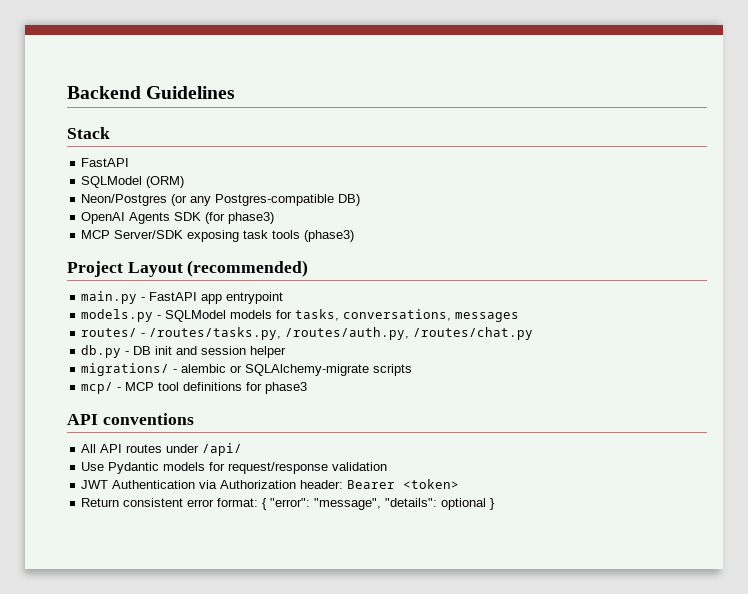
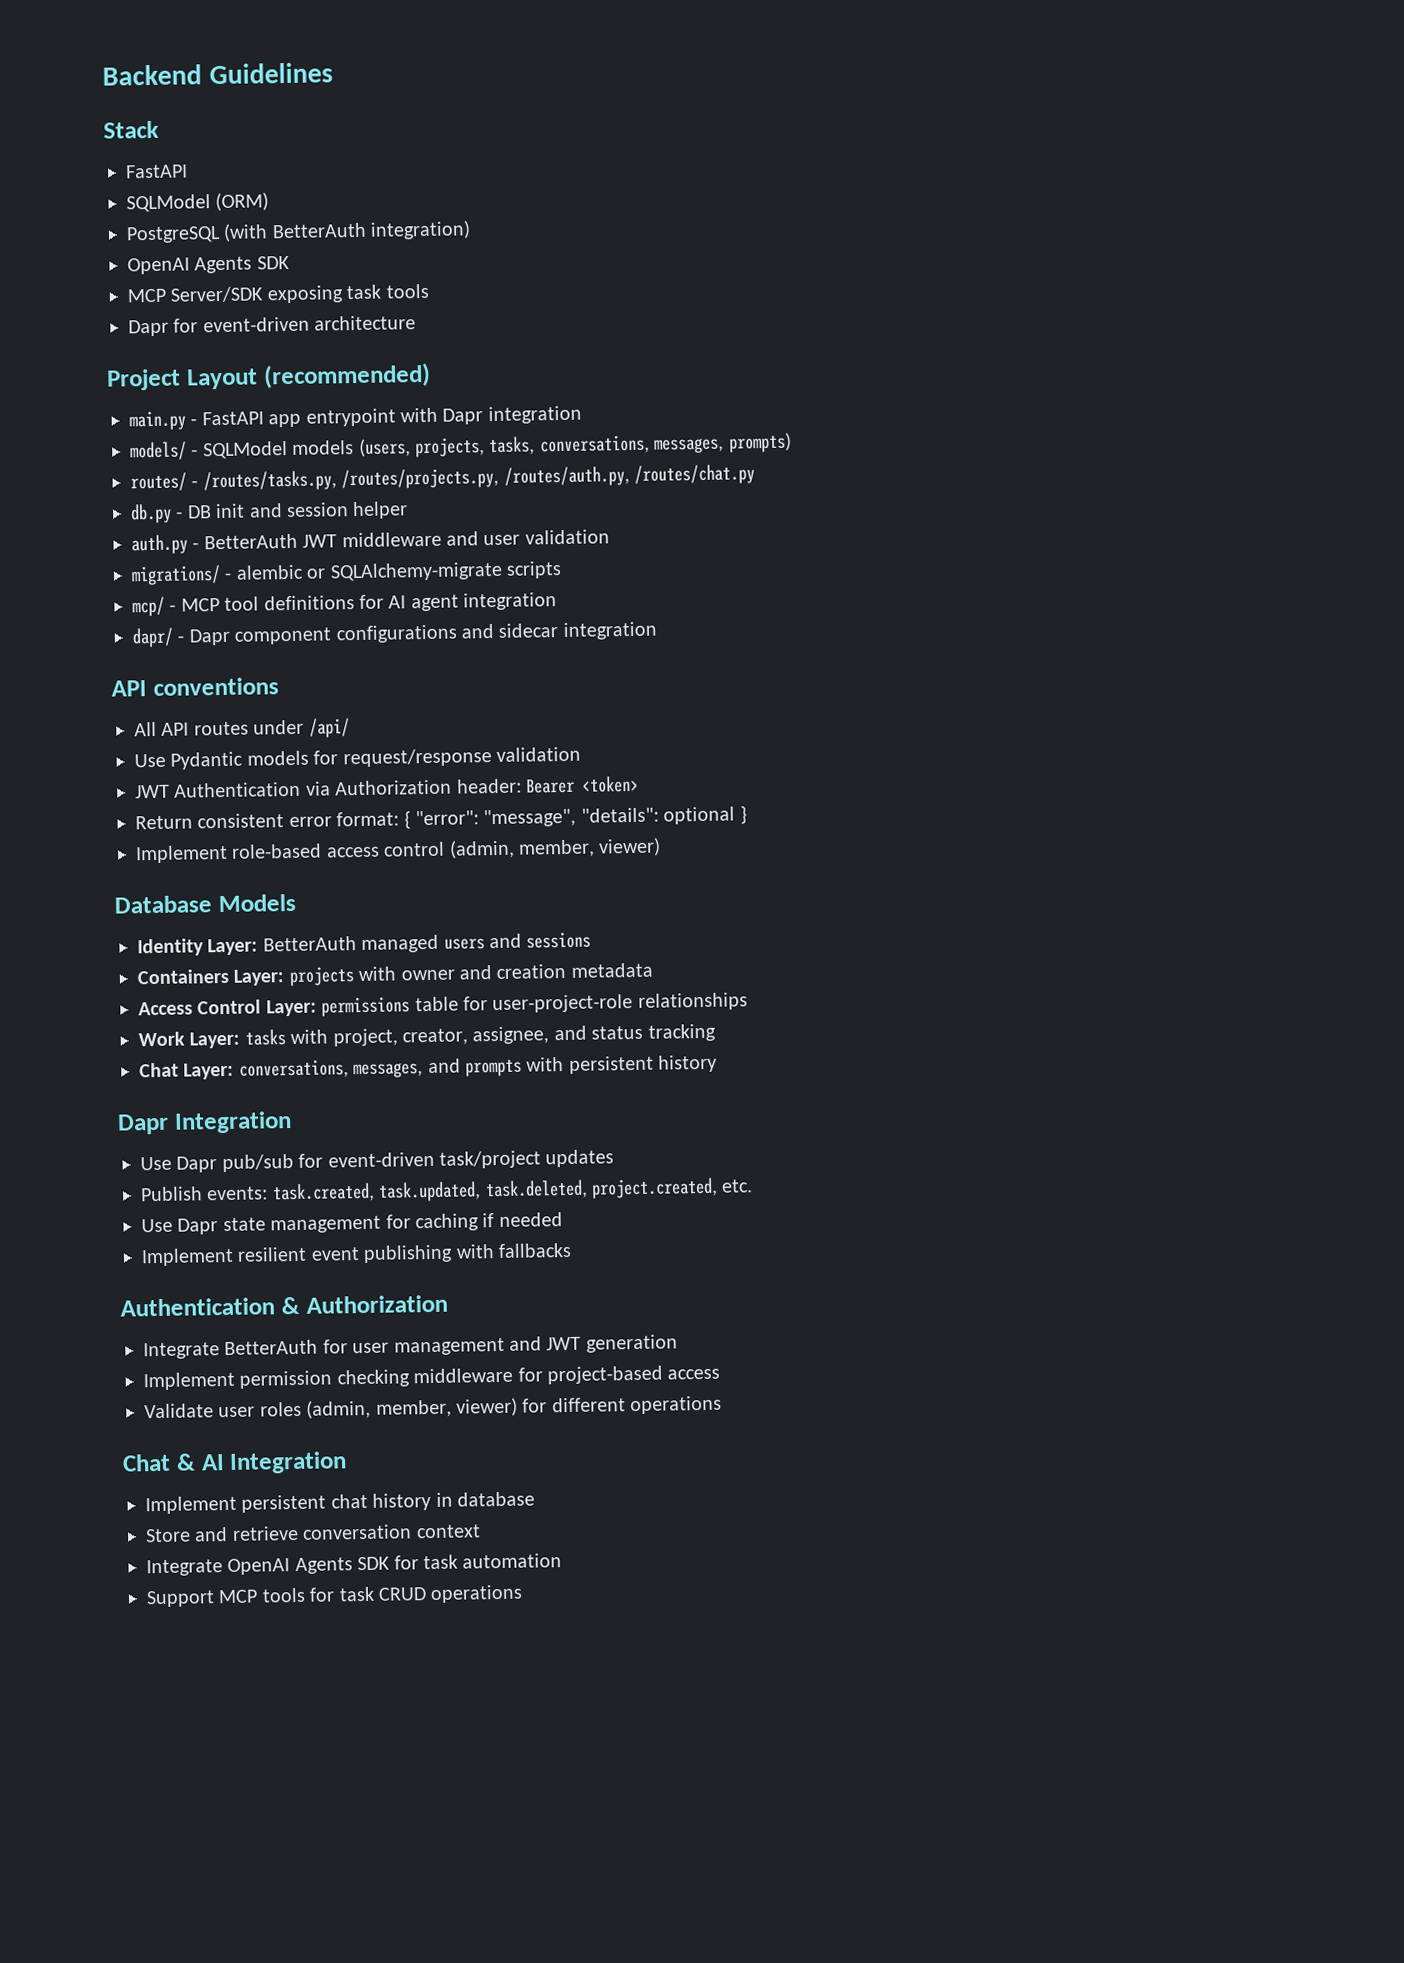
- Neon/Postgres (or any Postgres-compatible DB)
- OpenAI Agents SDK (for phase3)
+ PostgreSQL (with BetterAuth integration)
+ OpenAI Agents SDK
- MCP Server/SDK exposing task tools (phase3)
+ MCP Server/SDK exposing task tools
+ Dapr for event-driven architecture
- main.py - FastAPI app entrypoint
- models.py - SQLModel models for tasks, conversations, messages
+ main.py - FastAPI app entrypoint with Dapr integration
+ models/ - SQLModel models (users, projects, tasks, conversations, messages, prompts)
- routes/ - /routes/tasks.py, /routes/auth.py, /routes/chat.py
+ routes/ - /routes/tasks.py, /routes/projects.py, /routes/auth.py, /routes/chat.py
+ auth.py - BetterAuth JWT middleware and user validation
- mcp/ - MCP tool definitions for phase3
+ mcp/ - MCP tool definitions for AI agent integration
+ dapr/ - Dapr component configurations and sidecar integration
+ Implement role-based access control (admin, member, viewer)
+ Database Models
+ Identity Layer: BetterAuth managed users and sessions
+ Containers Layer: projects with owner and creation metadata
+ Access Control Layer: permissions table for user-project-role relationships
+ Work Layer: tasks with project, creator, assignee, and status tracking
+ Chat Layer: conversations, messages, and prompts with persistent history
+ Dapr Integration
+ Use Dapr pub/sub for event-driven task/project updates
+ Publish events: task.created, task.updated, task.deleted, project.created, etc.
+ Use Dapr state management for caching if needed
+ Implement resilient event publishing with fallbacks
+ Authentication & Authorization
+ Integrate BetterAuth for user management and JWT generation
+ Implement permission checking middleware for project-based access
+ Validate user roles (admin, member, viewer) for different operations
+ Chat & AI Integration
+ Implement persistent chat history in database
+ Store and retrieve conversation context
+ Integrate OpenAI Agents SDK for task automation
+ Support MCP tools for task CRUD operations

